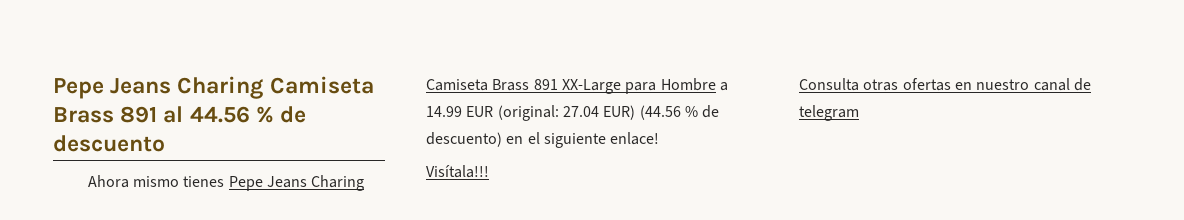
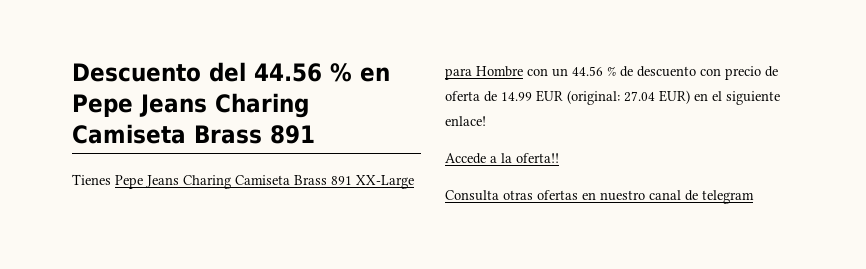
- Pepe Jeans Charing Camiseta Brass 891 al 44.56 % de descuento
- Ahora mismo tienes Pepe Jeans Charing Camiseta Brass 891 XX-Large para Hombre a 14.99 EUR (original: 27.04 EUR) (44.56 % de descuento) en el siguiente enlace!
+ Descuento del 44.56 % en Pepe Jeans Charing Camiseta Brass 891
+ Tienes Pepe Jeans Charing Camiseta Brass 891 XX-Large para Hombre con un 44.56 % de descuento con precio de oferta de 14.99 EUR (original: 27.04 EUR) en el siguiente enlace!
- Visítala!!!
+ Accede a la oferta!!

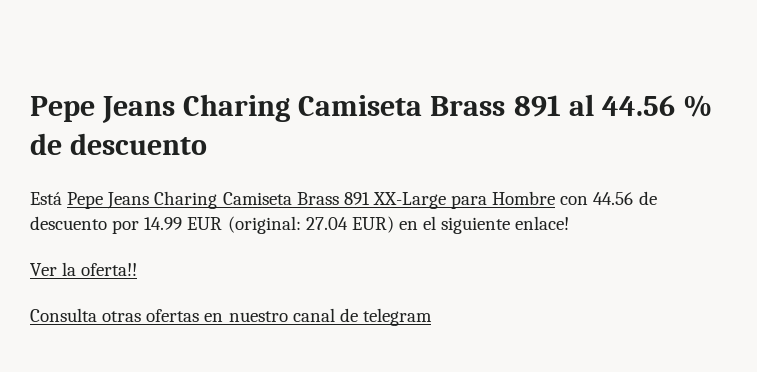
- Descuento del 44.56 % en Pepe Jeans Charing Camiseta Brass 891
- Tienes Pepe Jeans Charing Camiseta Brass 891 XX-Large para Hombre con un 44.56 % de descuento con precio de oferta de 14.99 EUR (original: 27.04 EUR) en el siguiente enlace!
+ Pepe Jeans Charing Camiseta Brass 891 al 44.56 % de descuento
+ Está Pepe Jeans Charing Camiseta Brass 891 XX-Large para Hombre con 44.56 de descuento por 14.99 EUR (original: 27.04 EUR) en el siguiente enlace!
- Accede a la oferta!!
+ Ver la oferta!!

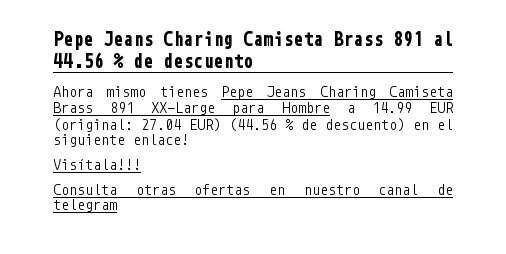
- Está Pepe Jeans Charing Camiseta Brass 891 XX-Large para Hombre con 44.56 de descuento por 14.99 EUR (original: 27.04 EUR) en el siguiente enlace!
+ Ahora mismo tienes Pepe Jeans Charing Camiseta Brass 891 XX-Large para Hombre a 14.99 EUR (original: 27.04 EUR) (44.56 % de descuento) en el siguiente enlace!
- Ver la oferta!!
+ Visítala!!!

